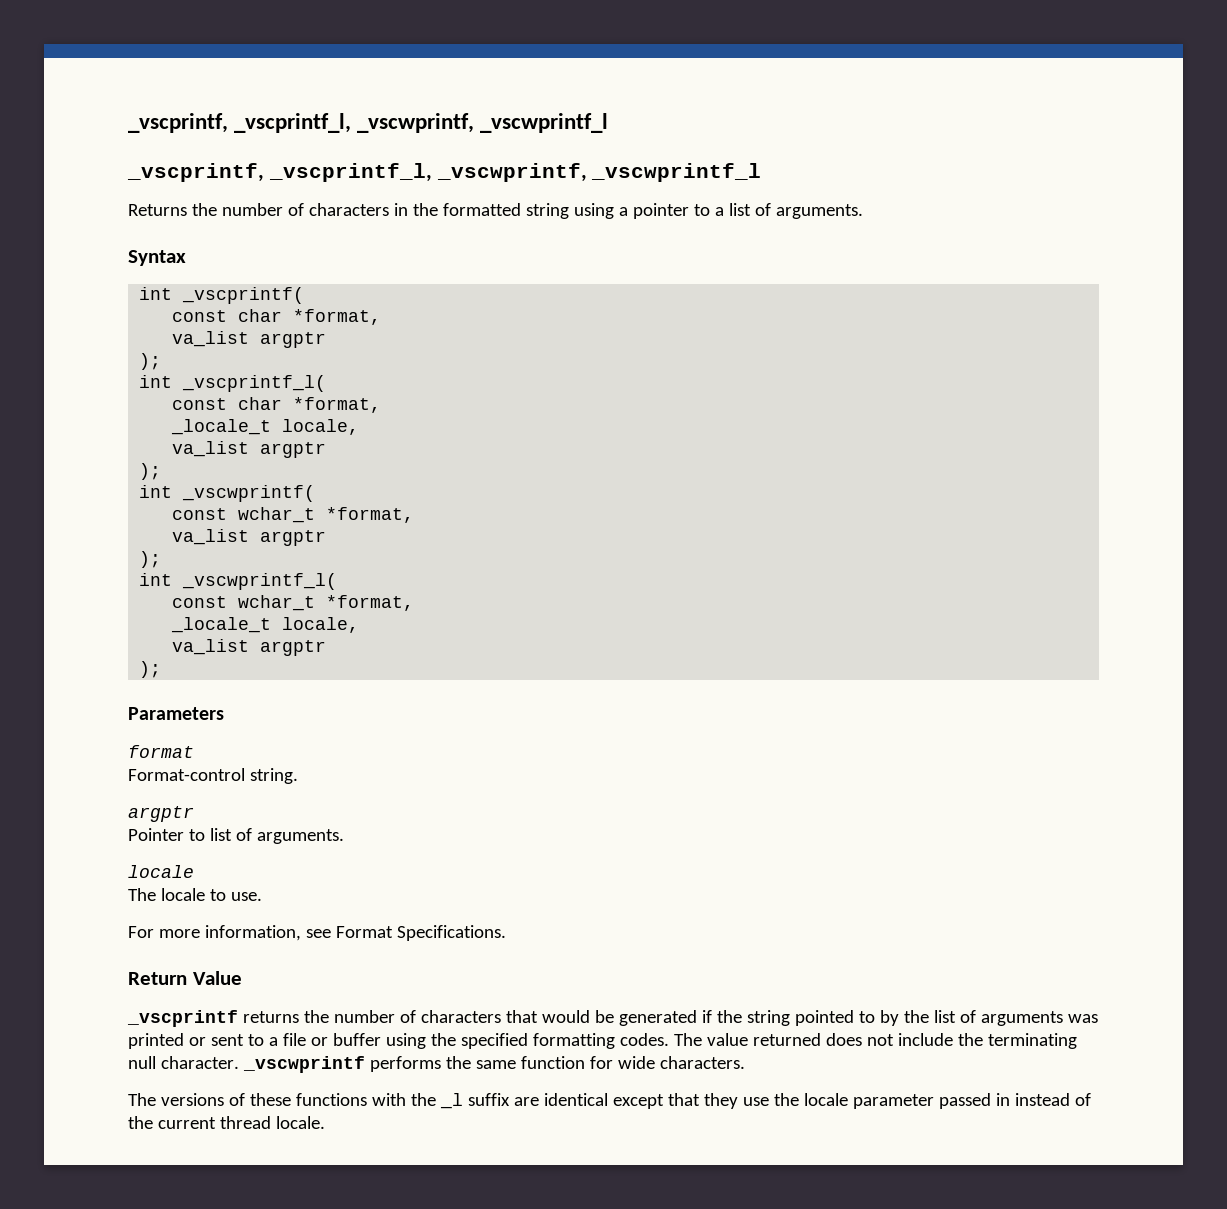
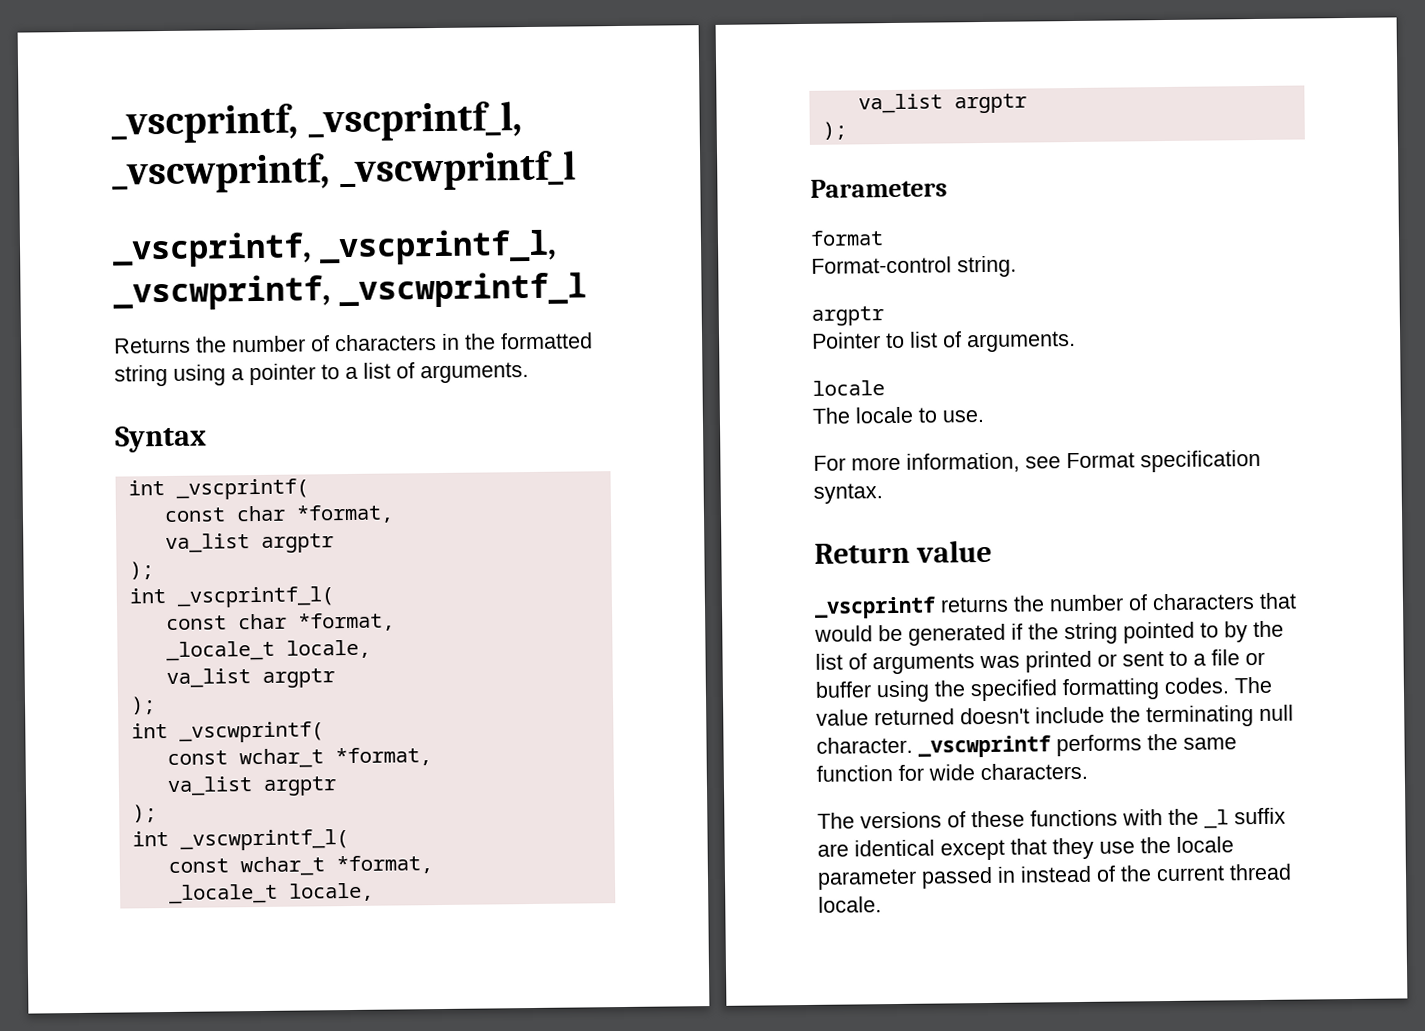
- For more information, see Format Specifications.
+ For more information, see Format specification syntax.
- Return Value
+ Return value
- The value returned does not include the terminating null character.
+ The value returned doesn't include the terminating null character.

